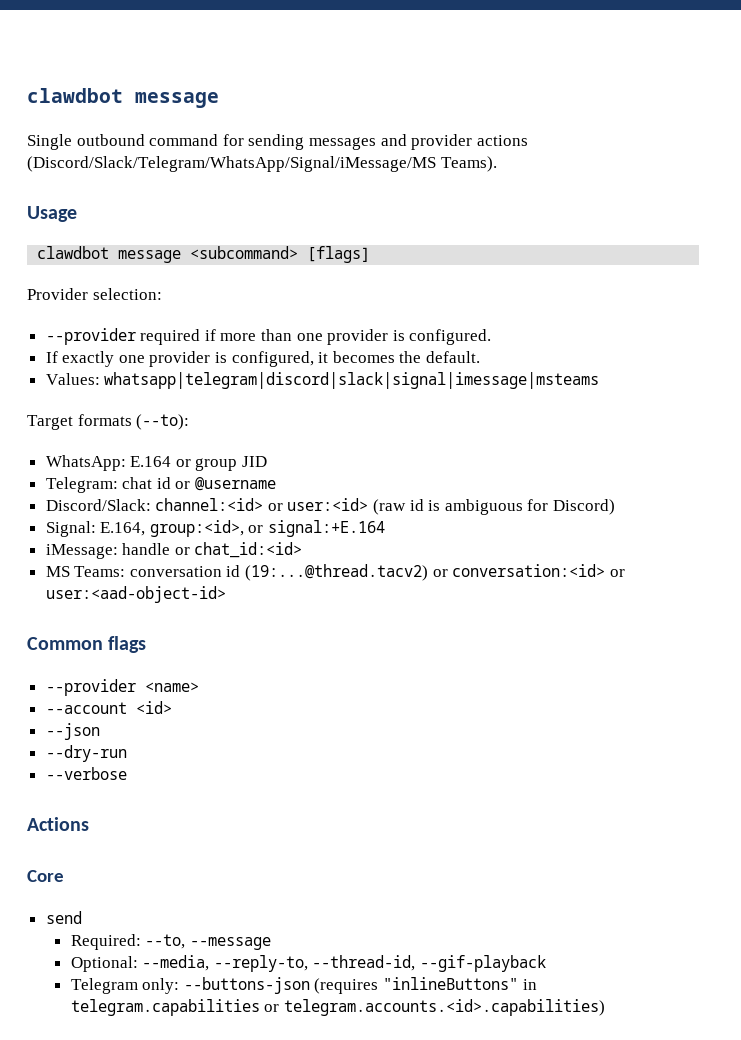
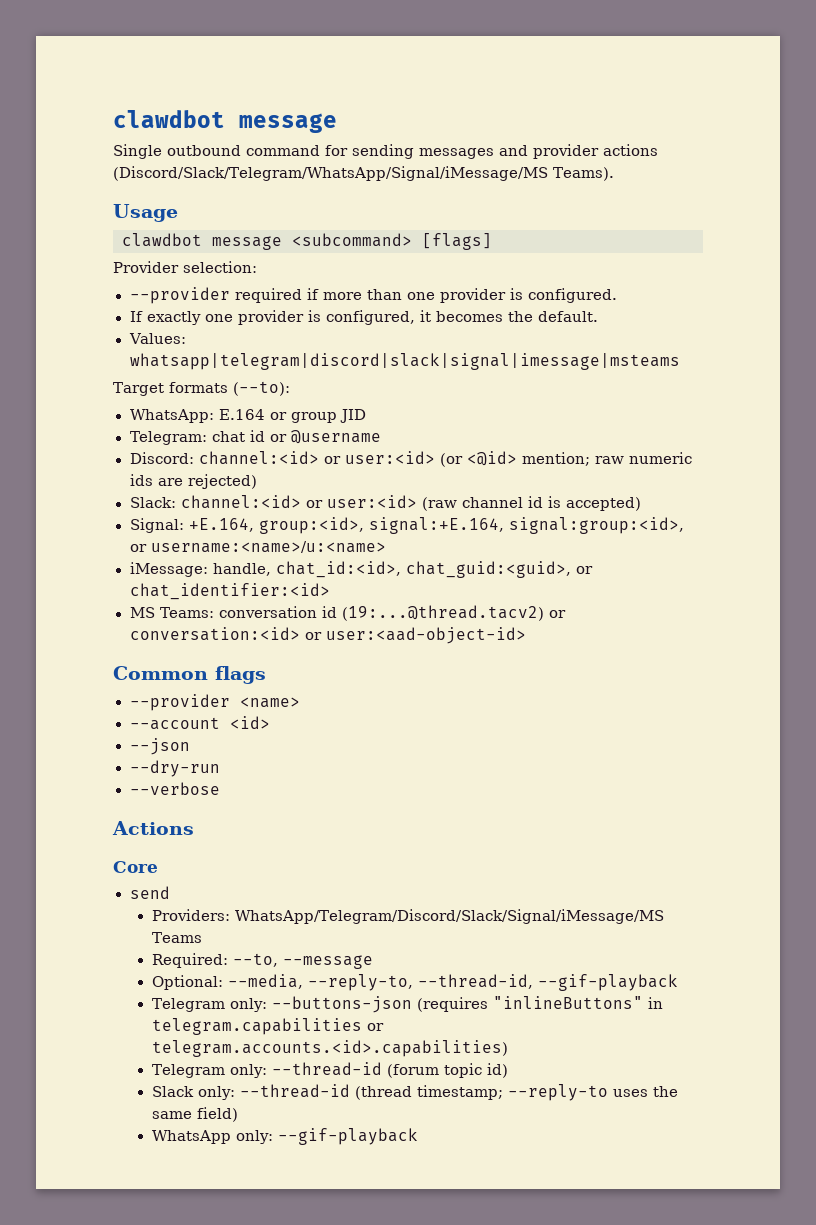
- Discord/Slack: channel:<id> or user:<id> (raw id is ambiguous for Discord)
- Signal: E.164, group:<id>, or signal:+E.164
- iMessage: handle or chat_id:<id>
+ Discord: channel:<id> or user:<id> (or <@id> mention; raw numeric ids are rejected)
+ Slack: channel:<id> or user:<id> (raw channel id is accepted)
+ Signal: +E.164, group:<id>, signal:+E.164, signal:group:<id>, or username:<name>/u:<name>
+ iMessage: handle, chat_id:<id>, chat_guid:<guid>, or chat_identifier:<id>
+ Providers: WhatsApp/Telegram/Discord/Slack/Signal/iMessage/MS Teams
+ Telegram only: --thread-id (forum topic id)
+ Slack only: --thread-id (thread timestamp; --reply-to uses the same field)
+ WhatsApp only: --gif-playback

